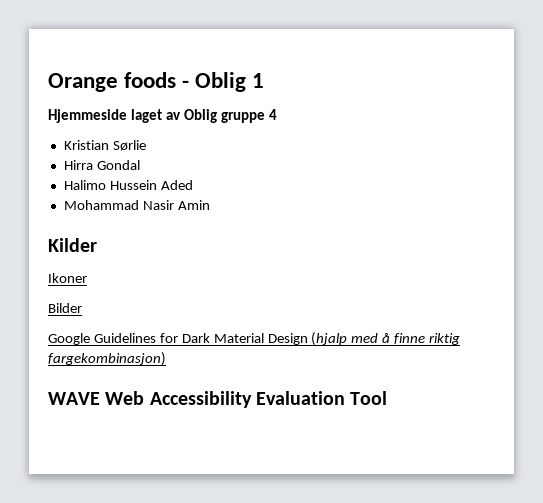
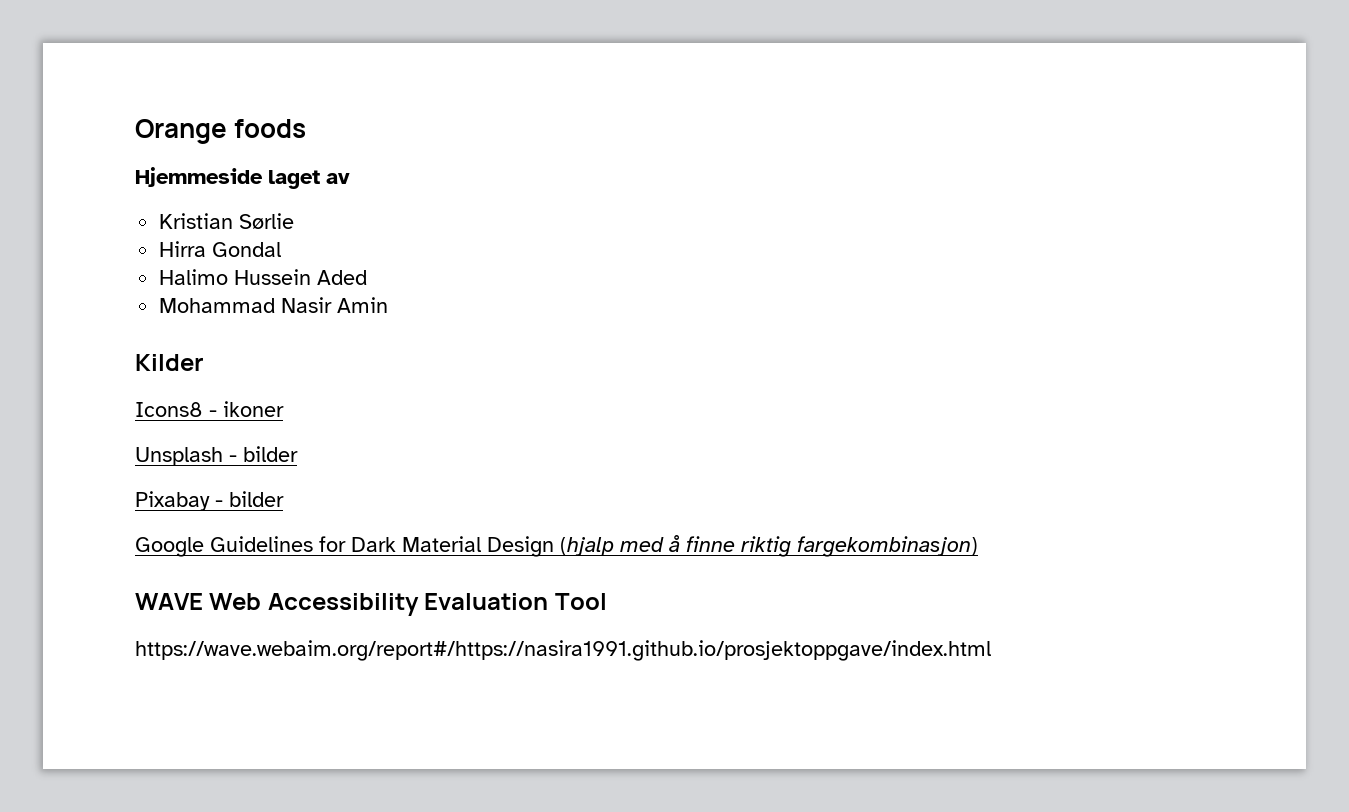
- Orange foods - Oblig 1
+ Orange foods
- Hjemmeside laget av Oblig gruppe 4
+ Hjemmeside laget av
- Ikoner
- Bilder
+ Icons8 - ikoner
+ Unsplash - bilder
+ Pixabay - bilder
+ https://wave.webaim.org/report#/https://nasira1991.github.io/prosjektoppgave/index.html

